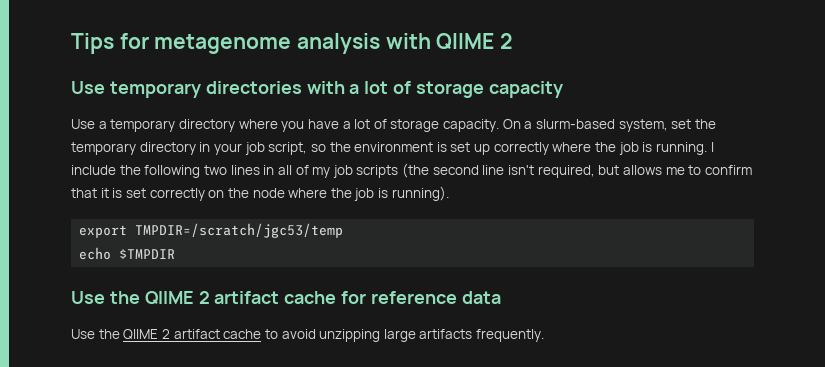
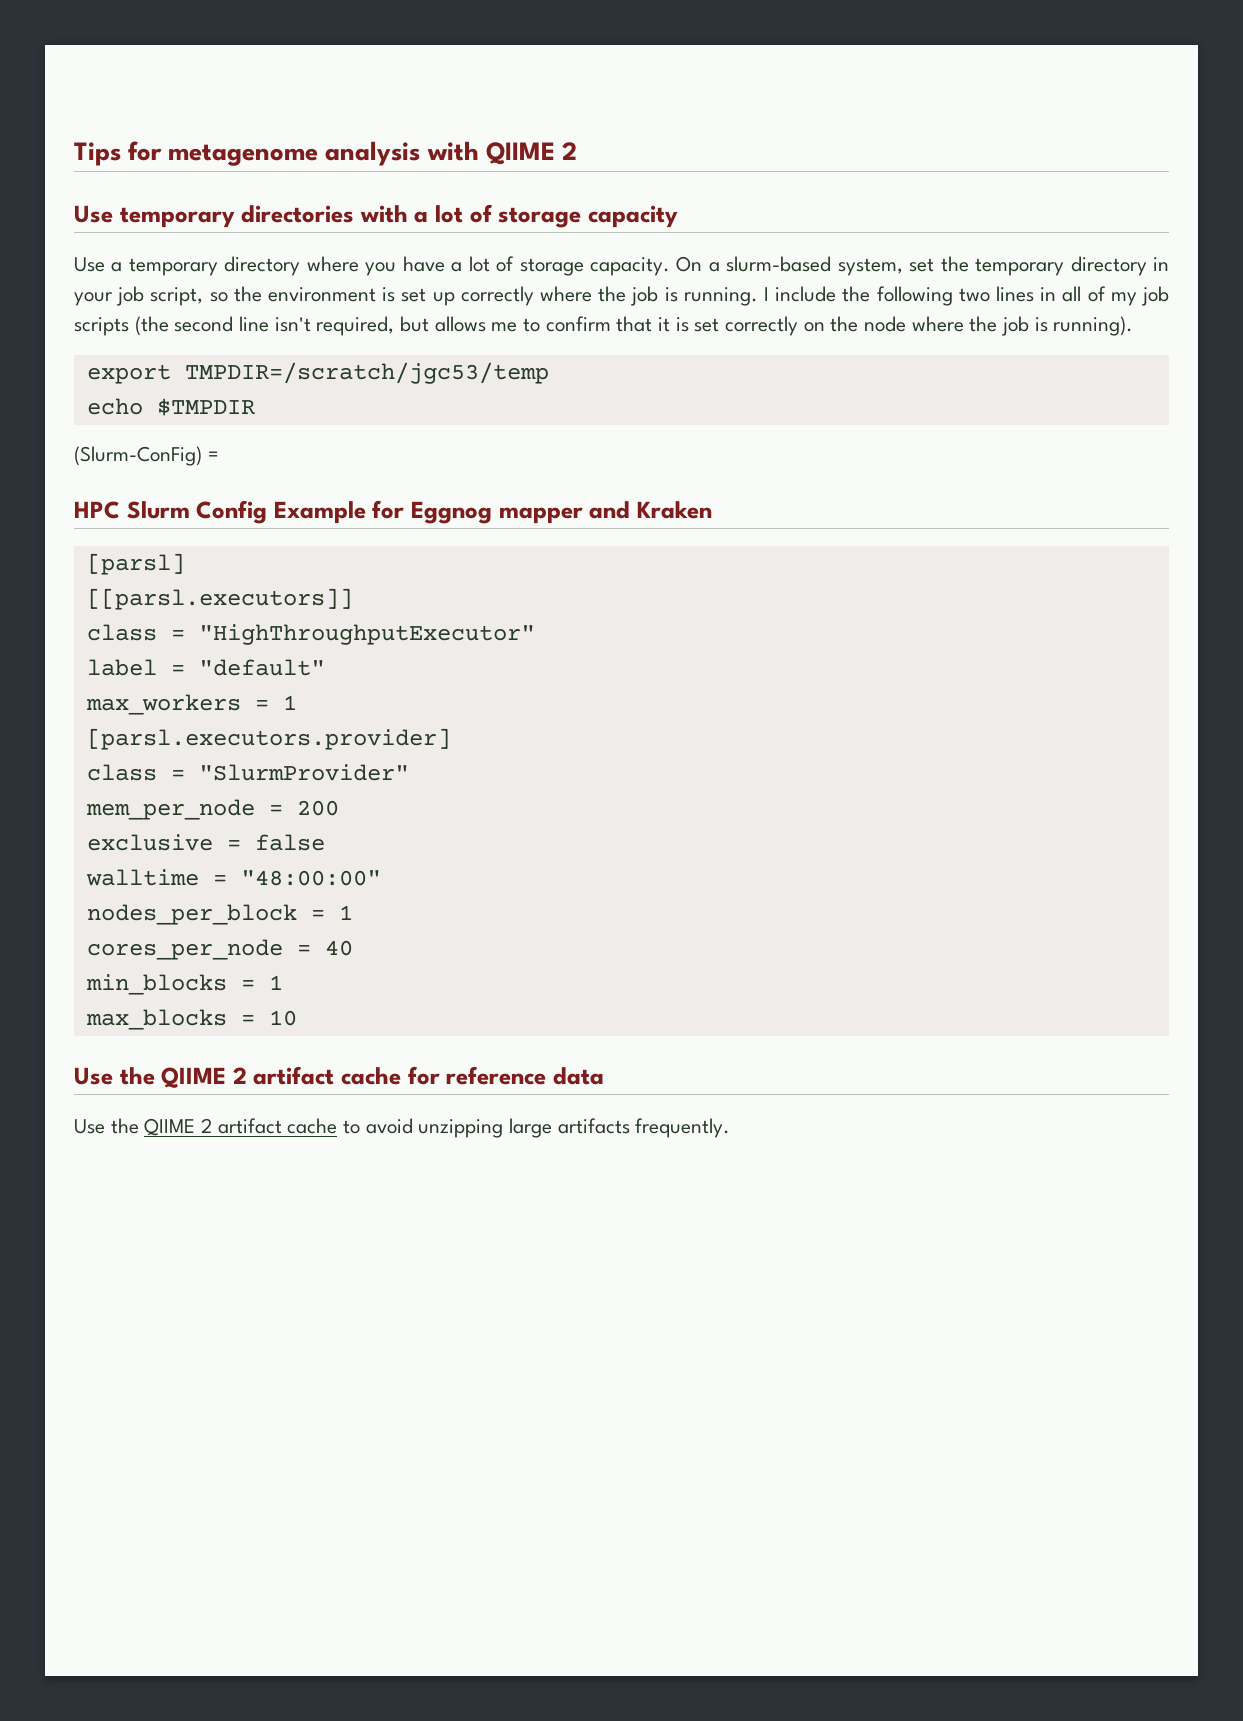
+ (Slurm-ConFig) =
+ HPC Slurm Config Example for Eggnog mapper and Kraken
+ [parsl]
+ [[parsl.executors]]
+ class = "HighThroughputExecutor"
+ label = "default"
+ max_workers = 1
+ [parsl.executors.provider]
+ class = "SlurmProvider"
+ mem_per_node = 200
+ exclusive = false
+ walltime = "48:00:00"
+ nodes_per_block = 1
+ cores_per_node = 40
+ min_blocks = 1
+ max_blocks = 10

